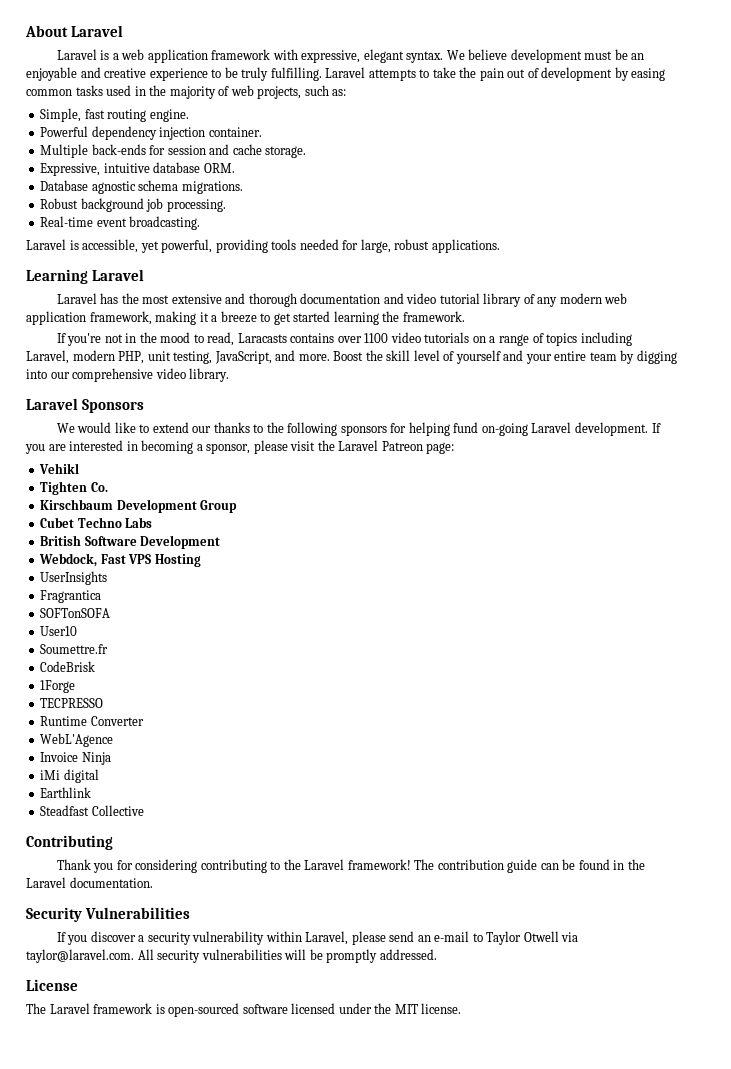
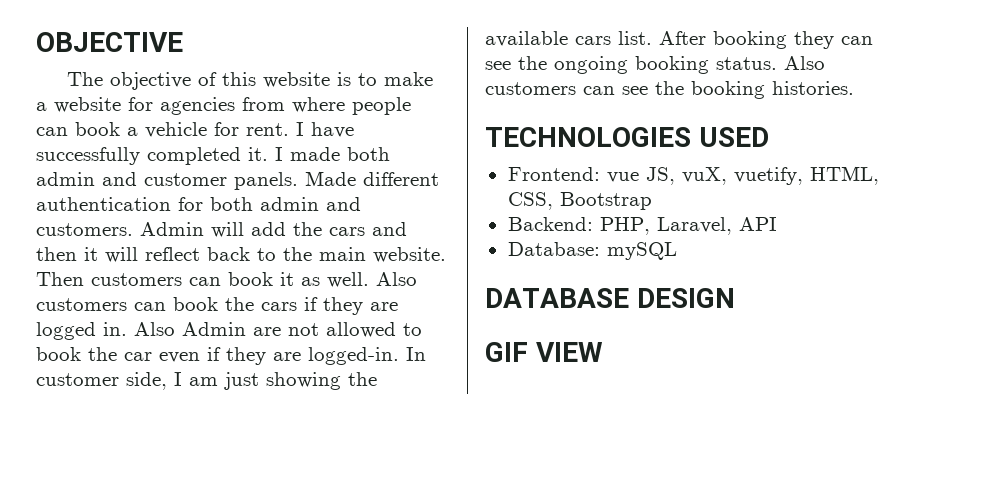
- About Laravel
- Laravel is a web application framework with expressive, elegant syntax. We believe development must be an enjoyable and creative experience to be truly fulfilling. Laravel attempts to take the pain out of development by easing common tasks used in the majority of web projects, such as:
- Simple, fast routing engine.
- Powerful dependency injection container.
- Multiple back-ends for session and cache storage.
- Expressive, intuitive database ORM.
- Database agnostic schema migrations.
- Robust background job processing.
- Real-time event broadcasting.
- Laravel is accessible, yet powerful, providing tools needed for large, robust applications.
- Learning Laravel
- Laravel has the most extensive and thorough documentation and video tutorial library of any modern web application framework, making it a breeze to get started learning the framework.
- If you're not in the mood to read, Laracasts contains over 1100 video tutorials on a range of topics including Laravel, modern PHP, unit testing, JavaScript, and more. Boost the skill level of yourself and your entire team by digging into our comprehensive video library.
- Laravel Sponsors
- We would like to extend our thanks to the following sponsors for helping fund on-going Laravel development. If you are interested in becoming a sponsor, please visit the Laravel Patreon page:
- Vehikl
- Tighten Co.
- Kirschbaum Development Group
- Cubet Techno Labs
- British Software Development
- Webdock, Fast VPS Hosting
- UserInsights
- Fragrantica
- SOFTonSOFA
- User10
- Soumettre.fr
- CodeBrisk
- 1Forge
- TECPRESSO
- Runtime Converter
- WebL'Agence
- Invoice Ninja
- iMi digital
- Earthlink
- Steadfast Collective
- Contributing
- Thank you for considering contributing to the Laravel framework! The contribution guide can be found in the Laravel documentation.
- Security Vulnerabilities
- If you discover a security vulnerability within Laravel, please send an e-mail to Taylor Otwell via taylor@laravel.com. All security vulnerabilities will be promptly addressed.
- License
- The Laravel framework is open-sourced software licensed under the MIT license.
+ OBJECTIVE
+ The objective of this website is to make a website for agencies from where people can book a vehicle for rent. I have successfully completed it. I made both admin and customer panels. Made different authentication for both admin and customers. Admin will add the cars and then it will reflect back to the main website. Then customers can book it as well. Also customers can book the cars if they are logged in. Also Admin are not allowed to book the car even if they are logged-in. In customer side, I am just showing the available cars list. After booking they can see the ongoing booking status. Also customers can see the booking histories.
+ TECHNOLOGIES USED
+ Frontend: vue JS, vuX, vuetify, HTML, CSS, Bootstrap
+ Backend: PHP, Laravel, API
+ Database: mySQL
+ DATABASE DESIGN
+ GIF VIEW

